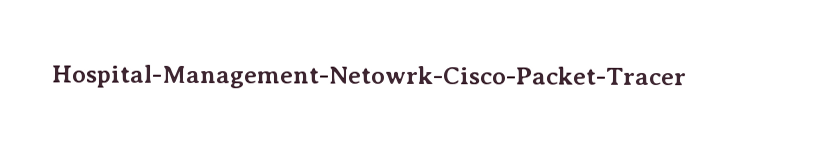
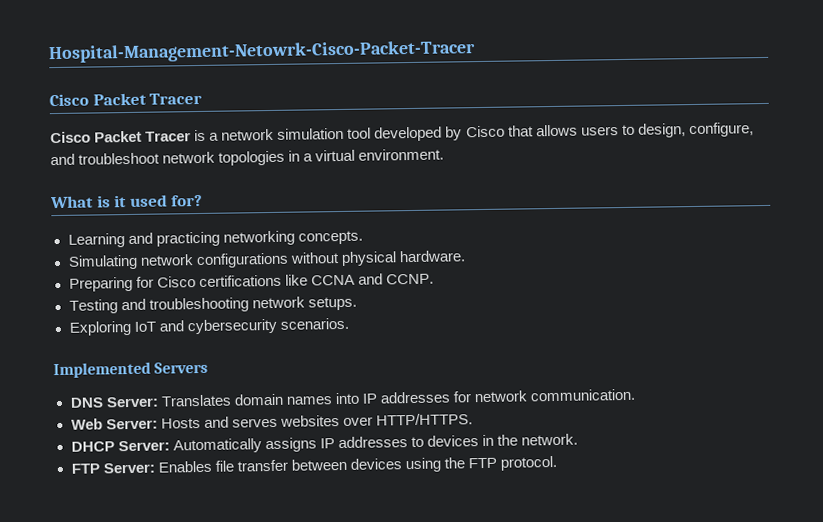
  Hospital-Management-Netowrk-Cisco-Packet-Tracer
+ Cisco Packet Tracer
+ Cisco Packet Tracer is a network simulation tool developed by Cisco that allows users to design, configure, and troubleshoot network topologies in a virtual environment.
+ What is it used for?
+ Learning and practicing networking concepts.
+ Simulating network configurations without physical hardware.
+ Preparing for Cisco certifications like CCNA and CCNP.
+ Testing and troubleshooting network setups.
+ Exploring IoT and cybersecurity scenarios.
+ Implemented Servers
+ DNS Server: Translates domain names into IP addresses for network communication.
+ Web Server: Hosts and serves websites over HTTP/HTTPS.
+ DHCP Server: Automatically assigns IP addresses to devices in the network.
+ FTP Server: Enables file transfer between devices using the FTP protocol.

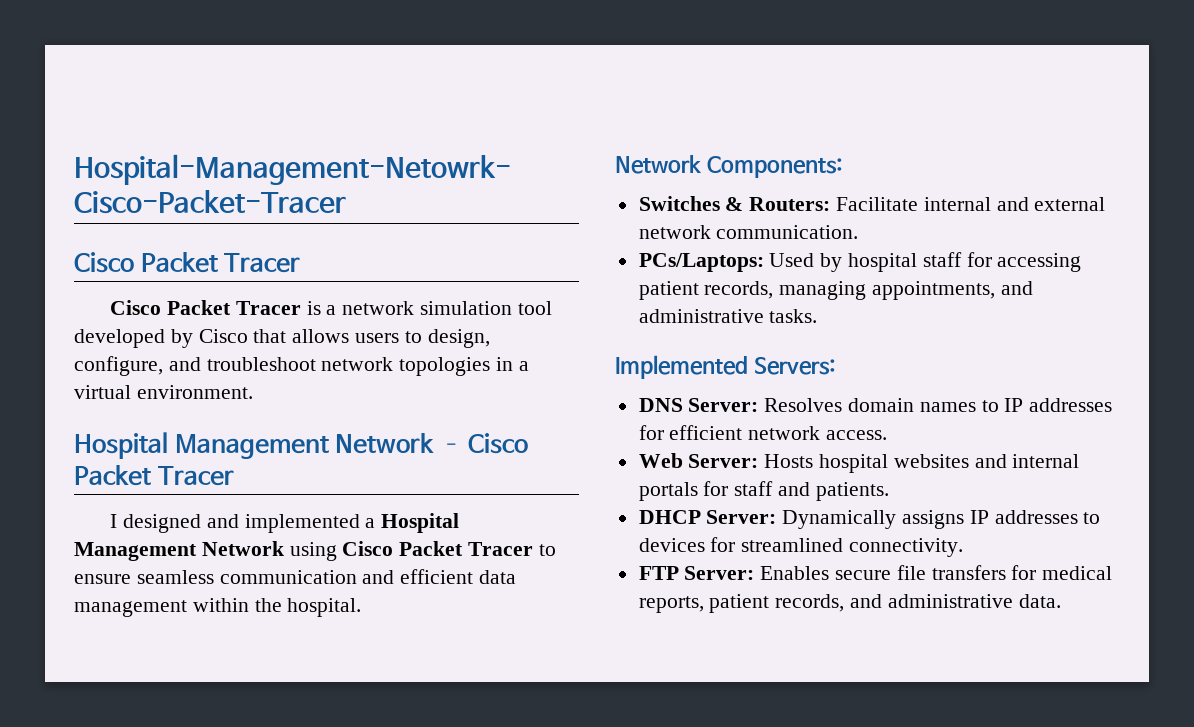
- What is it used for?
- Learning and practicing networking concepts.
- Simulating network configurations without physical hardware.
- Preparing for Cisco certifications like CCNA and CCNP.
- Testing and troubleshooting network setups.
- Exploring IoT and cybersecurity scenarios.
+ Hospital Management Network – Cisco Packet Tracer
+ I designed and implemented a Hospital Management Network using Cisco Packet Tracer to ensure seamless communication and efficient data management within the hospital.
+ Network Components:
+ Switches & Routers: Facilitate internal and external network communication.
+ PCs/Laptops: Used by hospital staff for accessing patient records, managing appointments, and administrative tasks.
- Implemented Servers
+ Implemented Servers:
- DNS Server: Translates domain names into IP addresses for network communication.
+ DNS Server: Resolves domain names to IP addresses for efficient network access.
- Web Server: Hosts and serves websites over HTTP/HTTPS.
+ Web Server: Hosts hospital websites and internal portals for staff and patients.
- DHCP Server: Automatically assigns IP addresses to devices in the network.
+ DHCP Server: Dynamically assigns IP addresses to devices for streamlined connectivity.
- FTP Server: Enables file transfer between devices using the FTP protocol.
+ FTP Server: Enables secure file transfers for medical reports, patient records, and administrative data.

